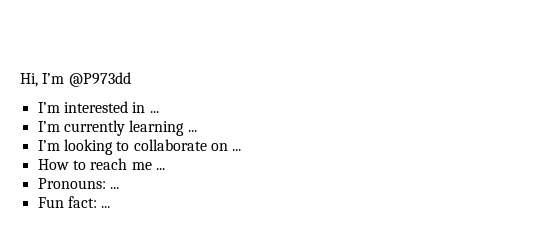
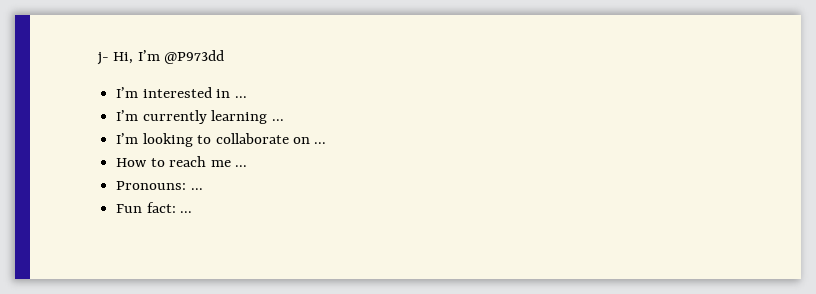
- Hi, I’m @P973dd
+ j- Hi, I’m @P973dd

